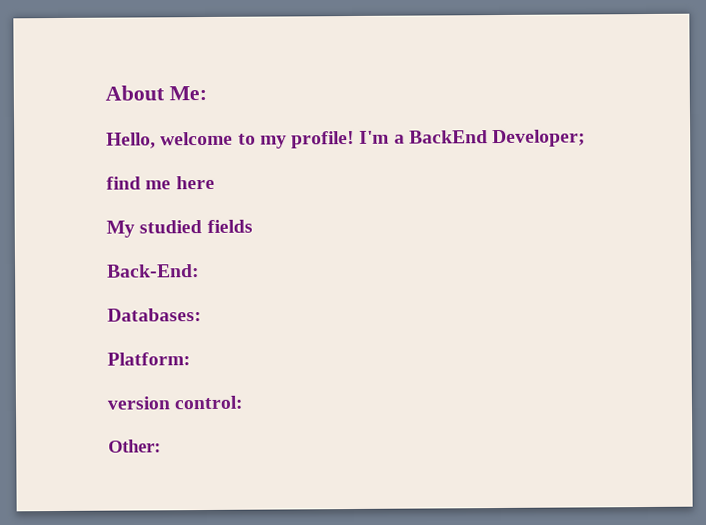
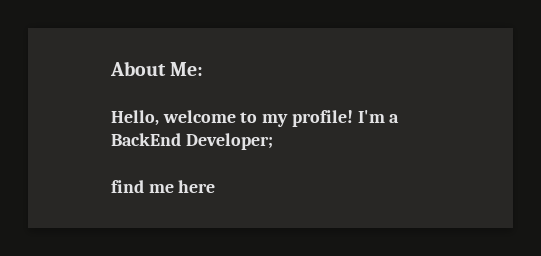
- My studied fields
- Back-End:
- Databases:
- Platform:
- version control:
- Other:

